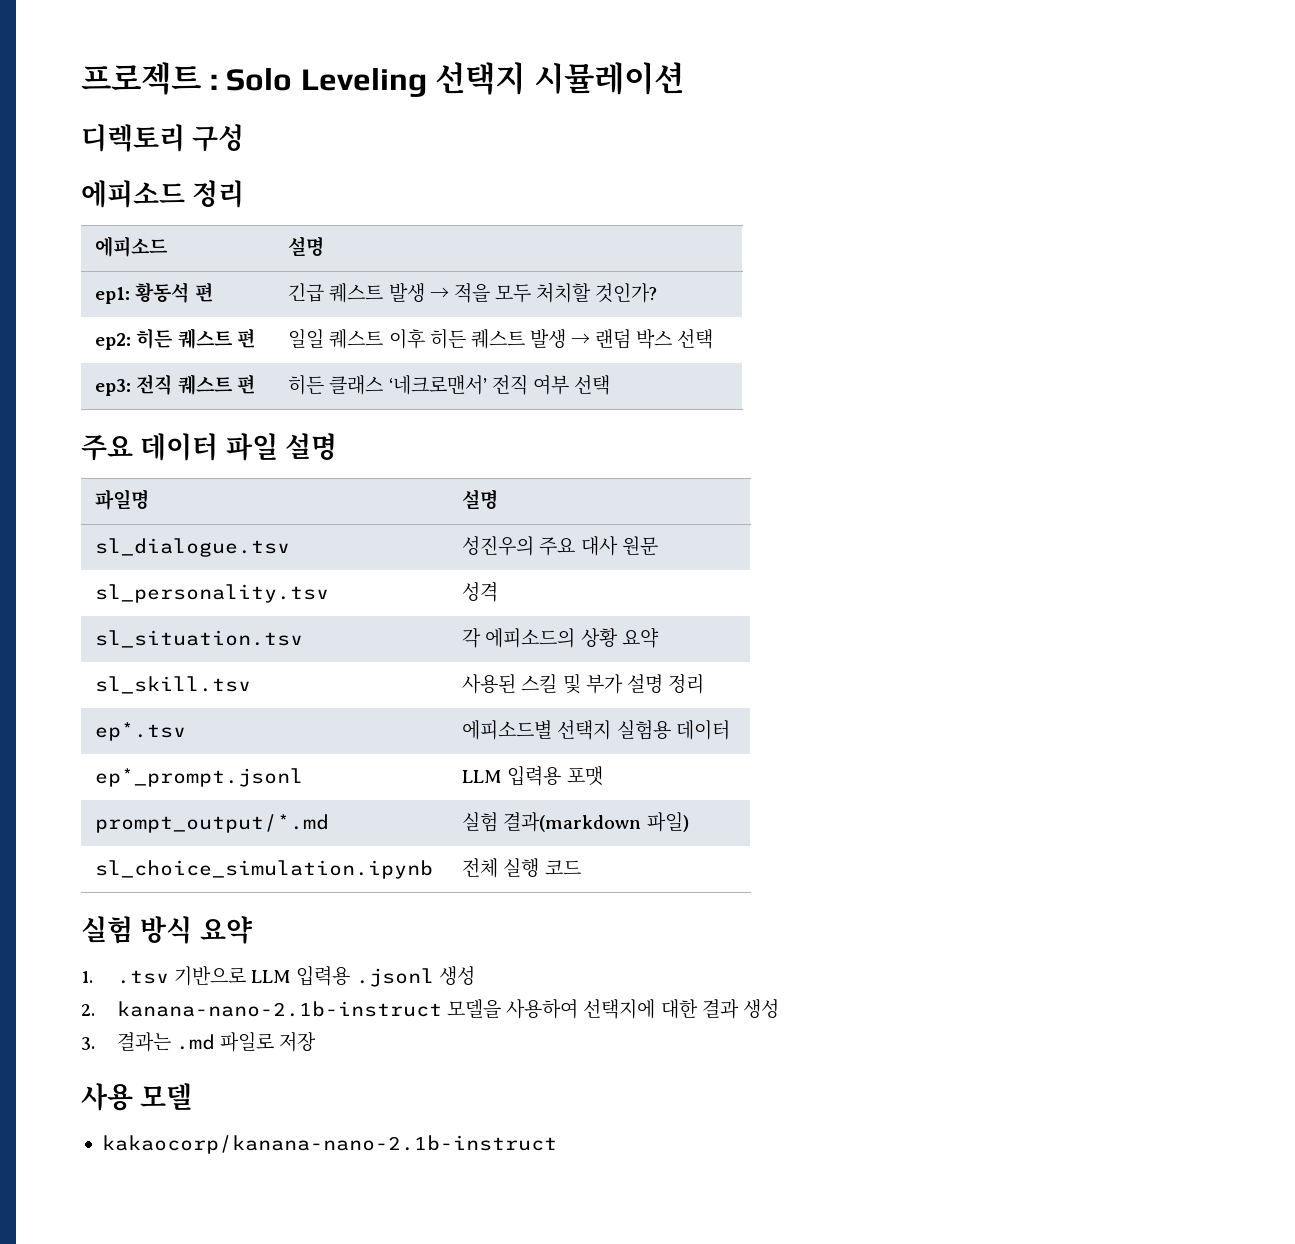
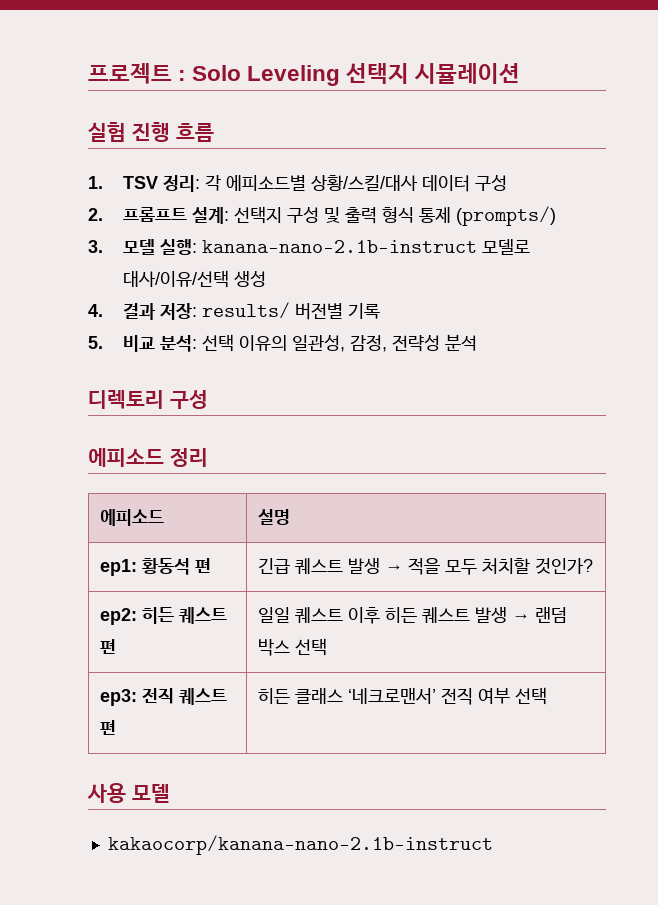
+ 실험 진행 흐름
+ 1. TSV 정리: 각 에피소드별 상황/스킬/대사 데이터 구성
+ 2. 프롬프트 설계: 선택지 구성 및 출력 형식 통제 (prompts/)
+ 3. 모델 실행: kanana-nano-2.1b-instruct 모델로 대사/이유/선택 생성
+ 4. 결과 저장: results/ 버전별 기록
+ 5. 비교 분석: 선택 이유의 일관성, 감정, 전략성 분석
- 주요 데이터 파일 설명
- 파일명 | 설명
- sl_dialogue.tsv | 성진우의 주요 대사 원문
- sl_personality.tsv | 성격
- sl_situation.tsv | 각 에피소드의 상황 요약
- sl_skill.tsv | 사용된 스킬 및 부가 설명 정리
- ep*.tsv | 에피소드별 선택지 실험용 데이터
- ep*_prompt.jsonl | LLM 입력용 포맷
- prompt_output/*.md | 실험 결과(markdown 파일)
- sl_choice_simulation.ipynb | 전체 실행 코드
- 실험 방식 요약
- 1. .tsv 기반으로 LLM 입력용 .jsonl 생성
- 2. kanana-nano-2.1b-instruct 모델을 사용하여 선택지에 대한 결과 생성
- 3. 결과는 .md 파일로 저장

